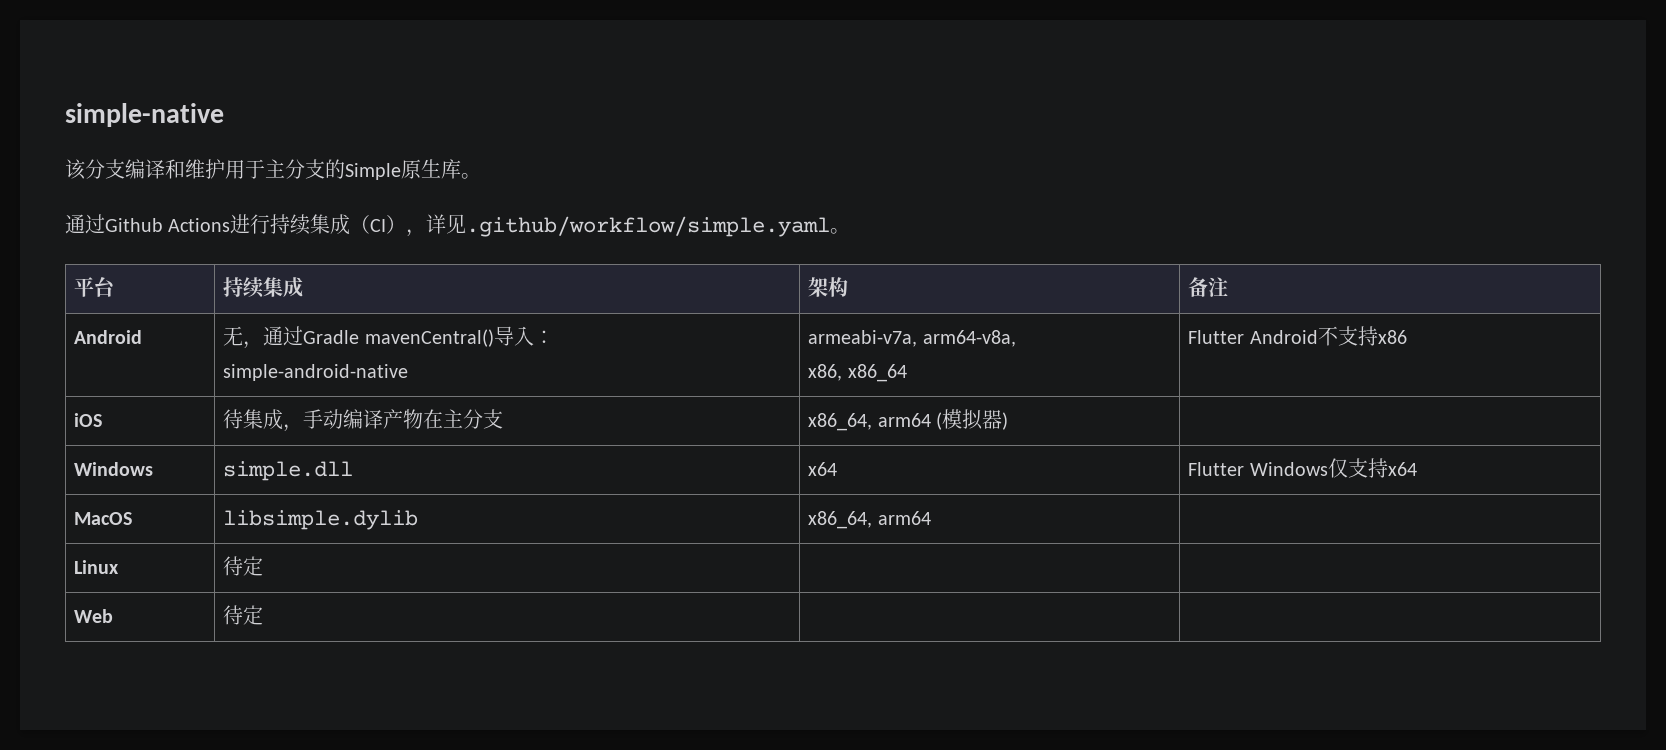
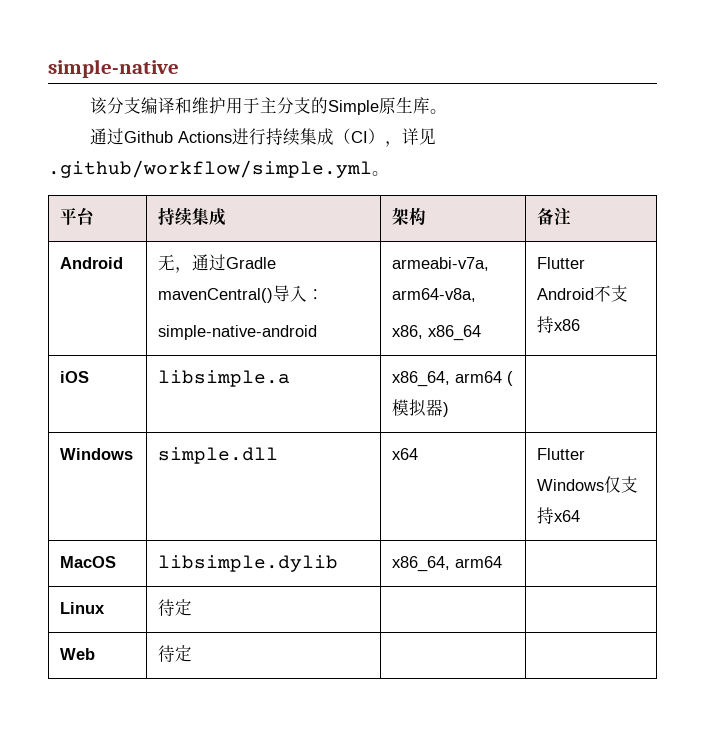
- 通过Github Actions进行持续集成（CI），详见.github/workflow/simple.yaml。
+ 通过Github Actions进行持续集成（CI），详见.github/workflow/simple.yml。
  Android | 无，通过Gradle mavenCentral()导入：
- simple-android-native | armeabi-v7a, arm64-v8a,
+ simple-native-android | armeabi-v7a, arm64-v8a,
- iOS | 待集成，手动编译产物在主分支 | x86_64, arm64 (模拟器) |
+ iOS | libsimple.a | x86_64, arm64 (模拟器) |

